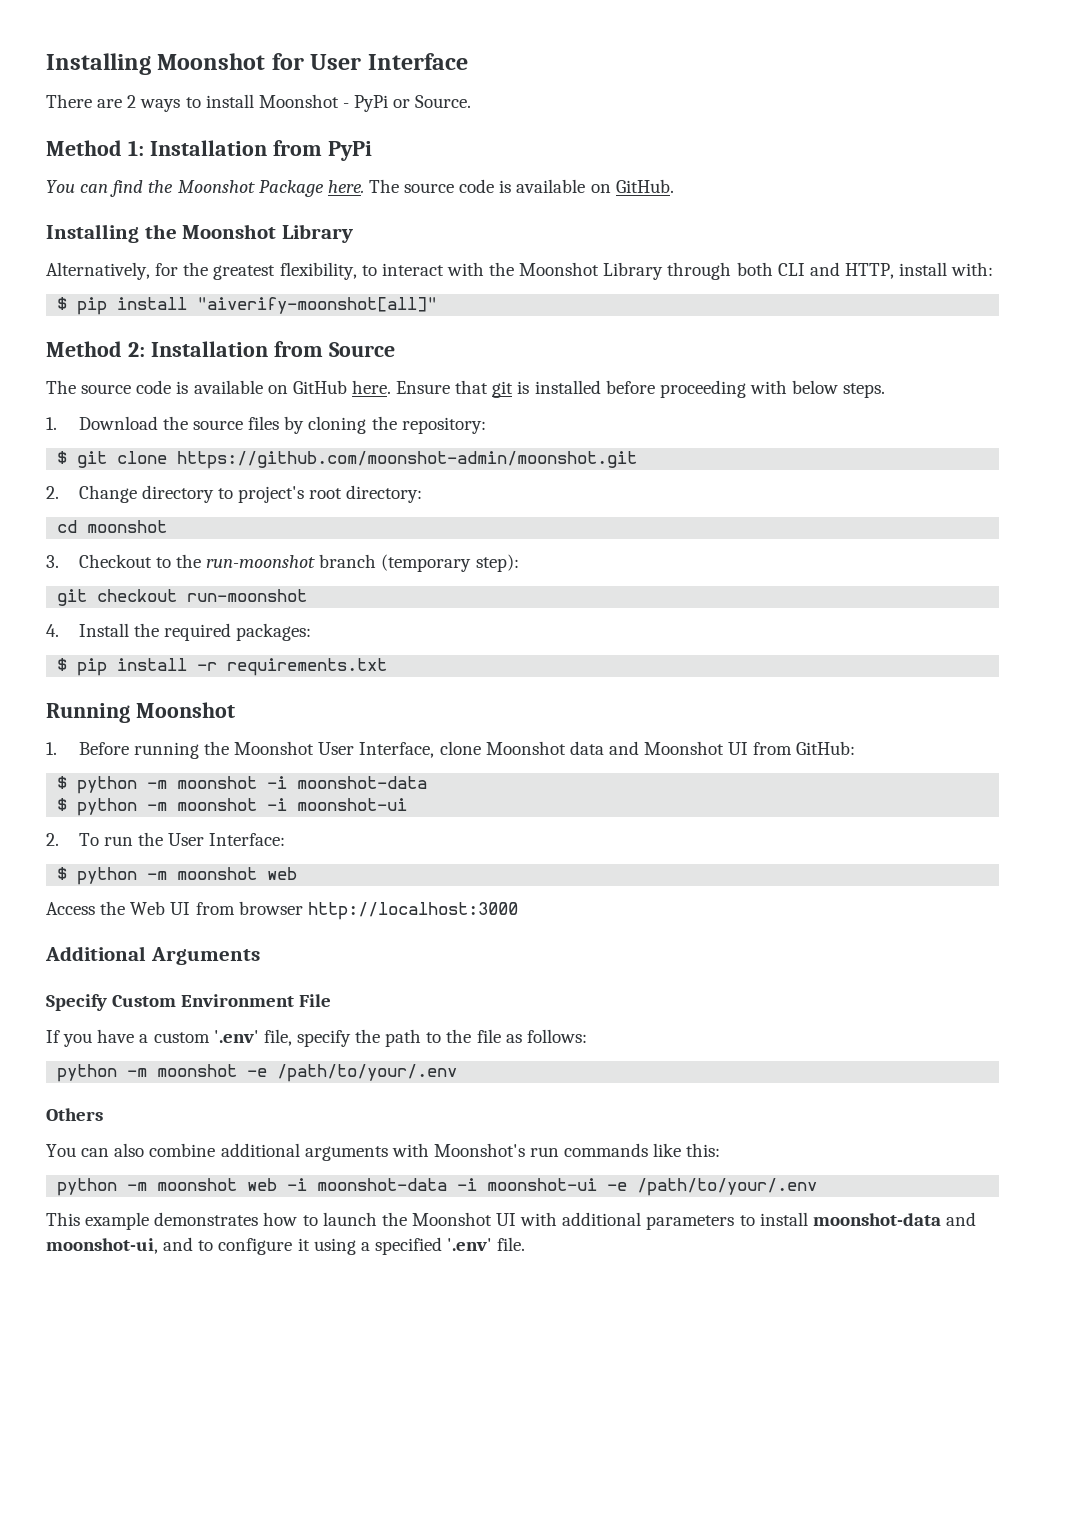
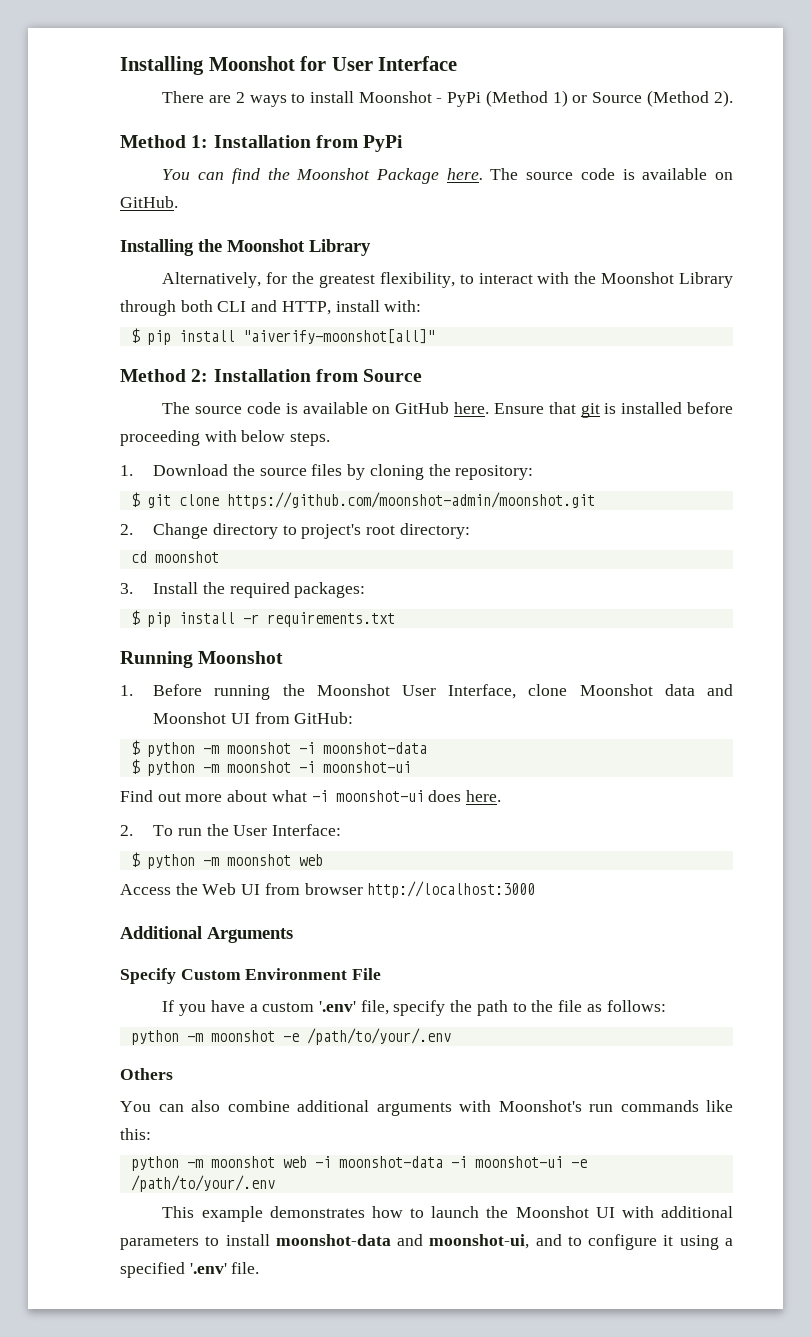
- There are 2 ways to install Moonshot - PyPi or Source.
+ There are 2 ways to install Moonshot - PyPi (Method 1) or Source (Method 2).
- 3. Checkout to the run-moonshot branch (temporary step):
- git checkout run-moonshot
- 4. Install the required packages:
+ 3. Install the required packages:
+ Find out more about what -i moonshot-ui does here.

